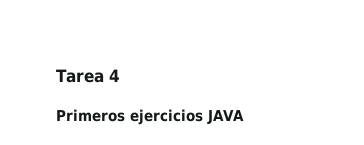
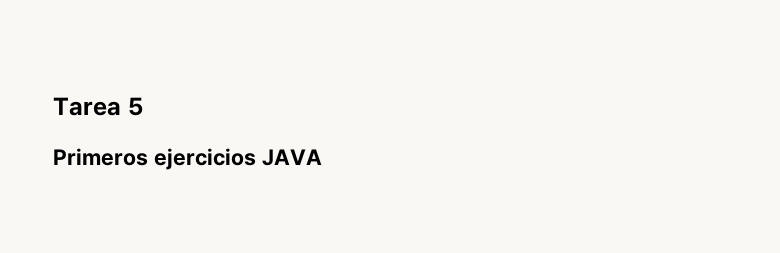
- Tarea 4
+ Tarea 5

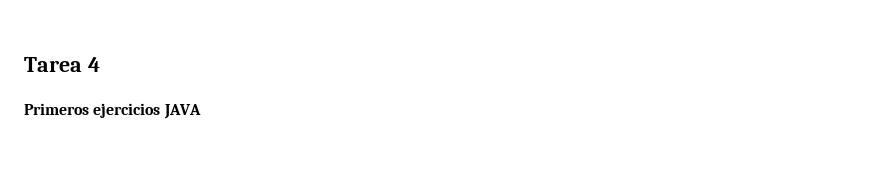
- Tarea 5
+ Tarea 4

